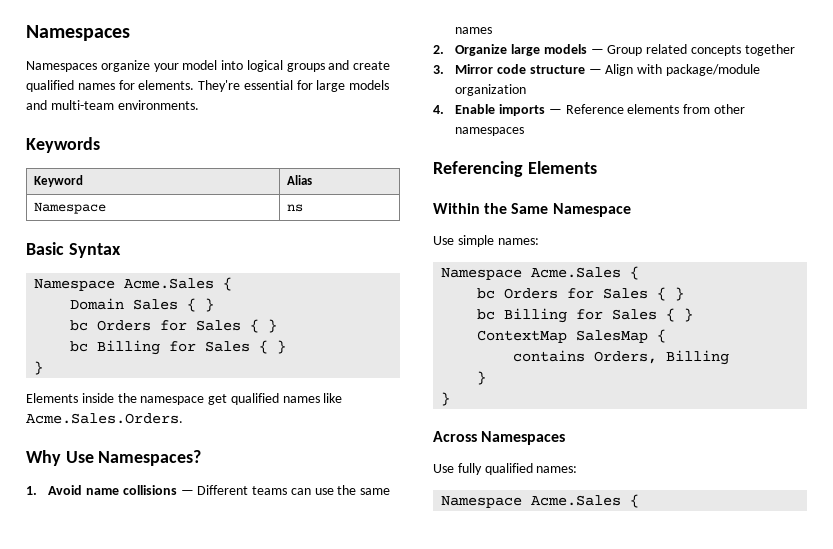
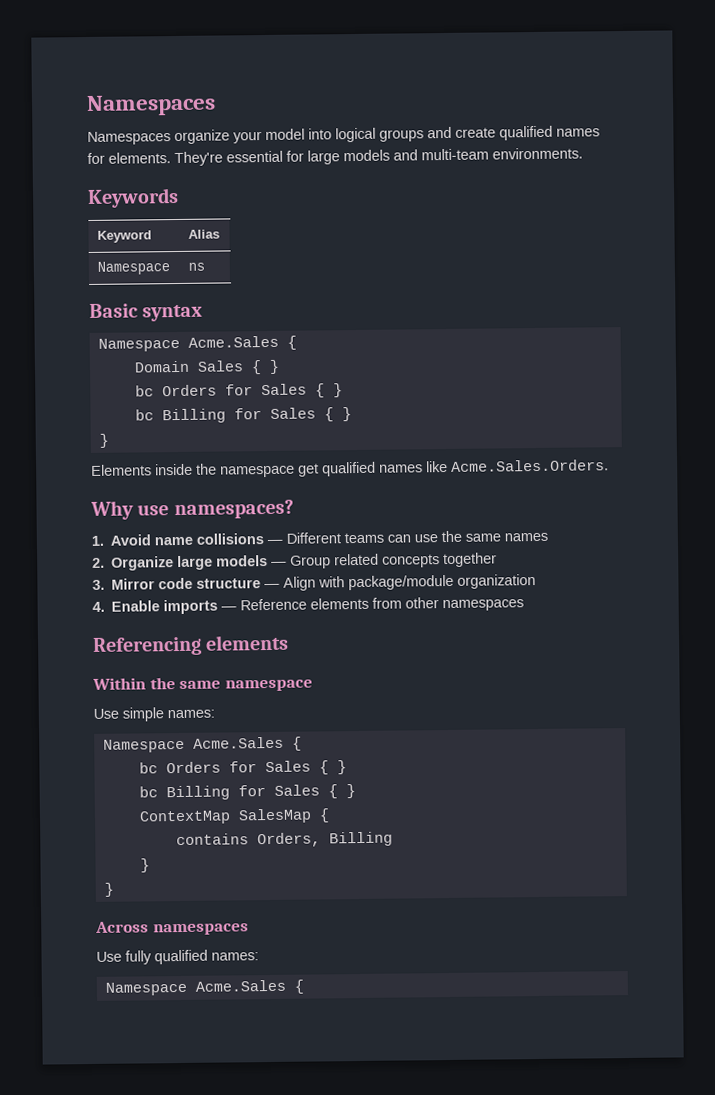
- Basic Syntax
+ Basic syntax
- Why Use Namespaces?
+ Why use namespaces?
- Referencing Elements
+ Referencing elements
- Within the Same Namespace
+ Within the same namespace
- Across Namespaces
+ Across namespaces

